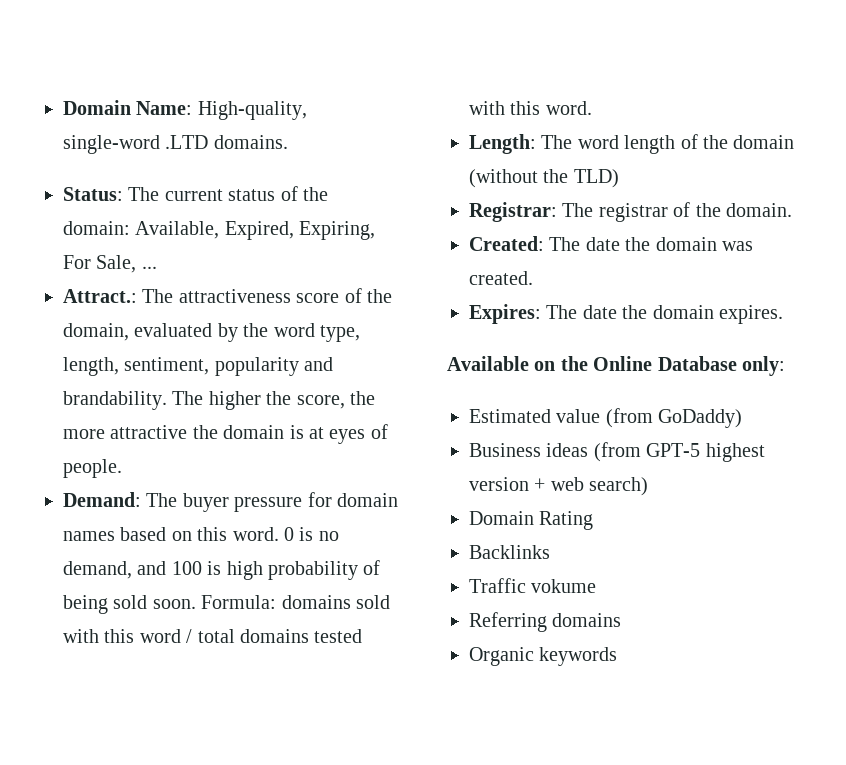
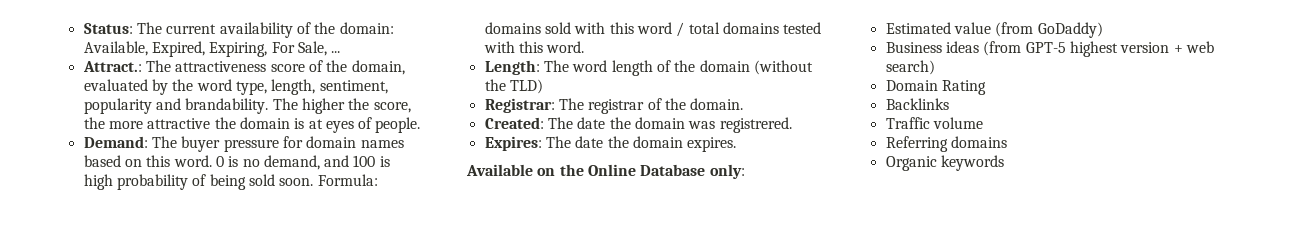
- Domain Name: High-quality, single-word .LTD domains.
- Status: The current status of the domain: Available, Expired, Expiring, For Sale, ...
+ Status: The current availability of the domain: Available, Expired, Expiring, For Sale, ...
- Created: The date the domain was created.
+ Created: The date the domain was registrered.
- Traffic vokume
+ Traffic volume

